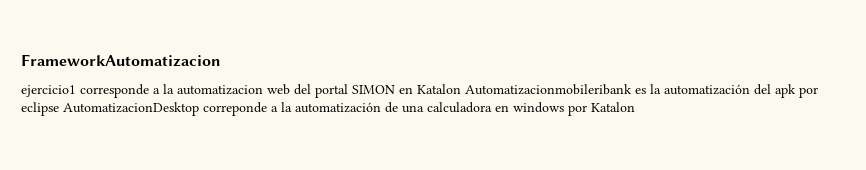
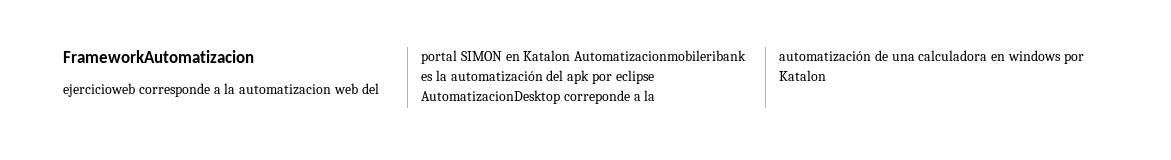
- ejercicio1 corresponde a la automatizacion web del portal SIMON en Katalon Automatizacionmobileribank es la automatización del apk por eclipse AutomatizacionDesktop correponde a la automatización de una calculadora en windows por Katalon
+ ejercicioweb corresponde a la automatizacion web del portal SIMON en Katalon Automatizacionmobileribank es la automatización del apk por eclipse AutomatizacionDesktop correponde a la automatización de una calculadora en windows por Katalon

